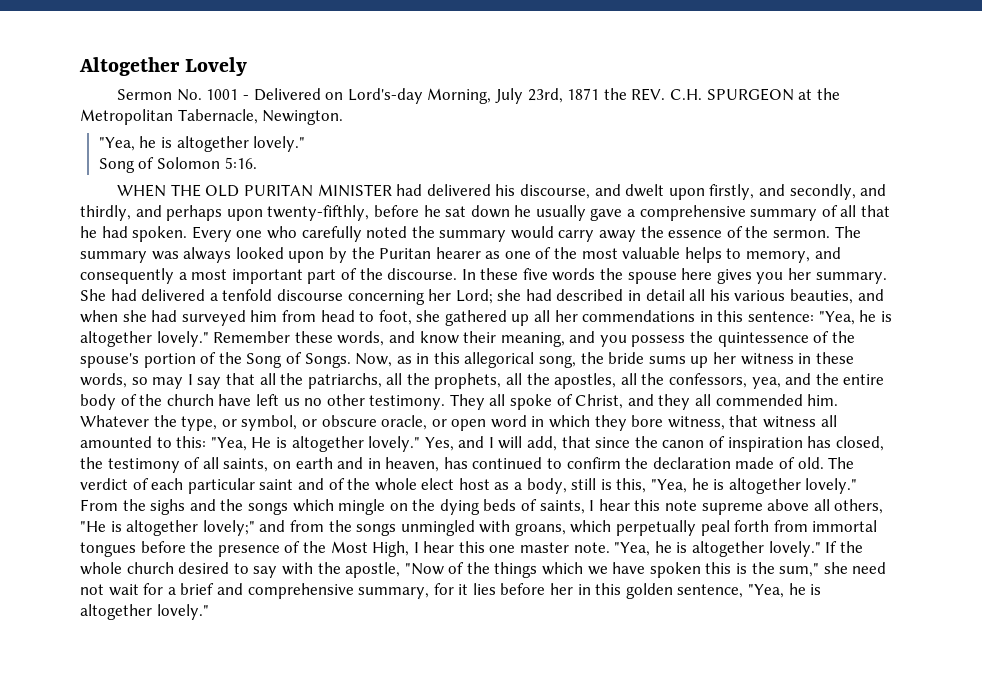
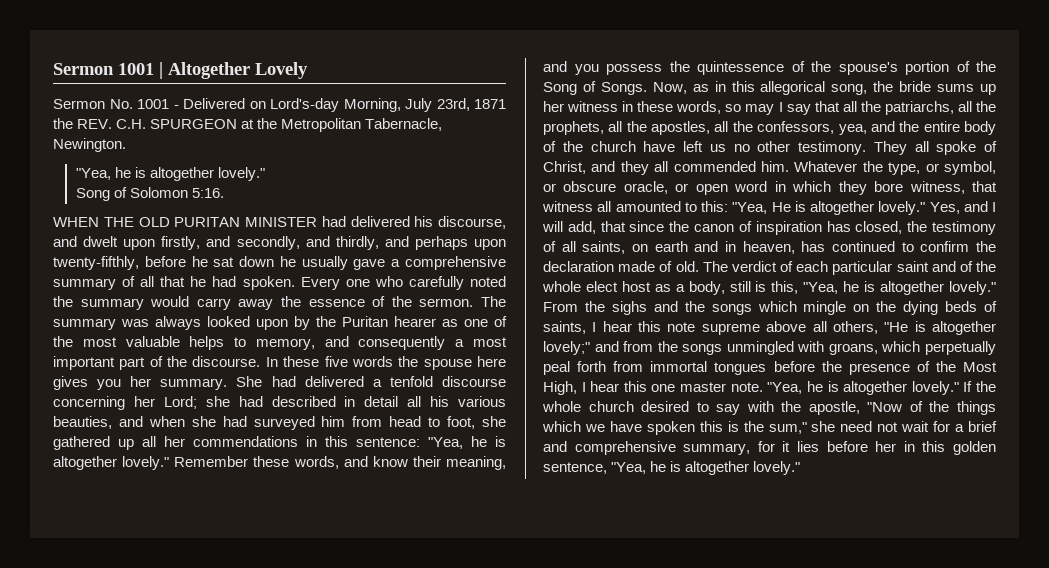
- Altogether Lovely
+ Sermon 1001 | Altogether Lovely

